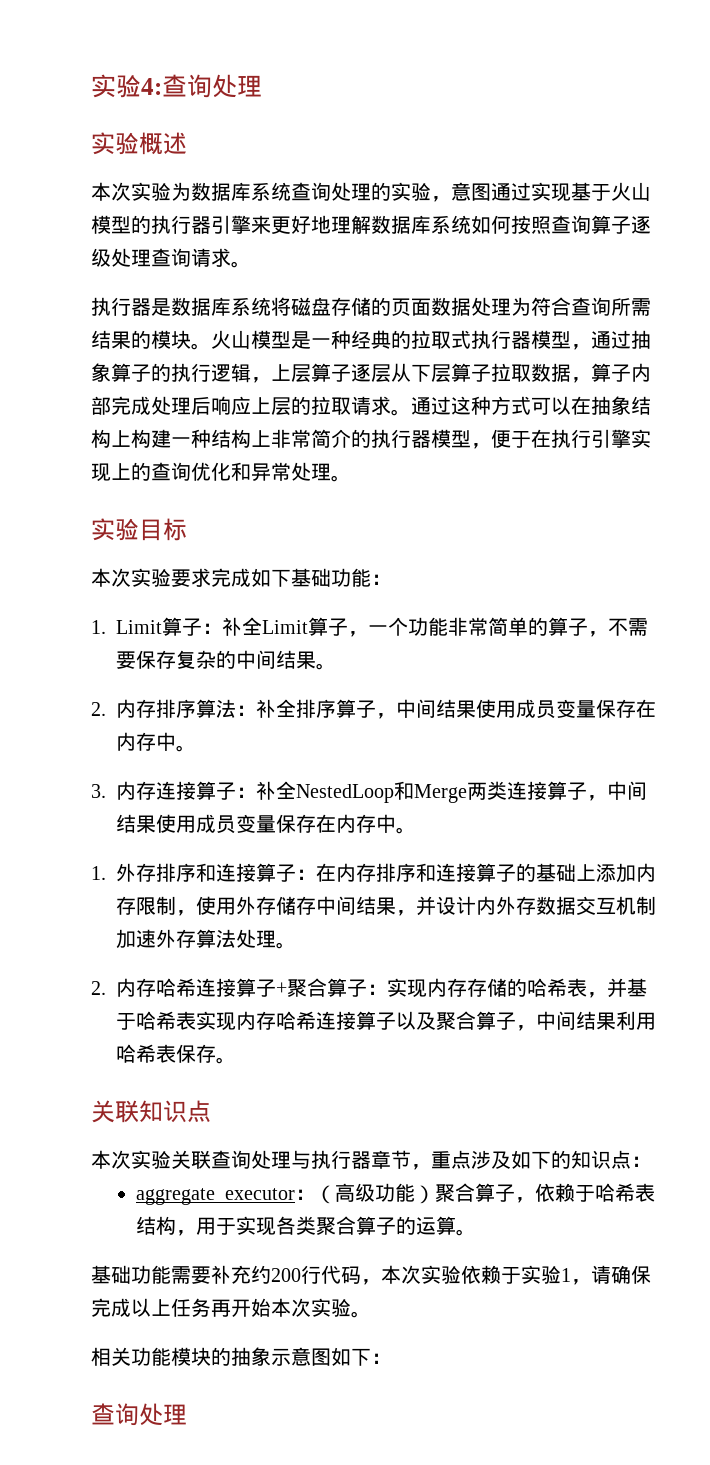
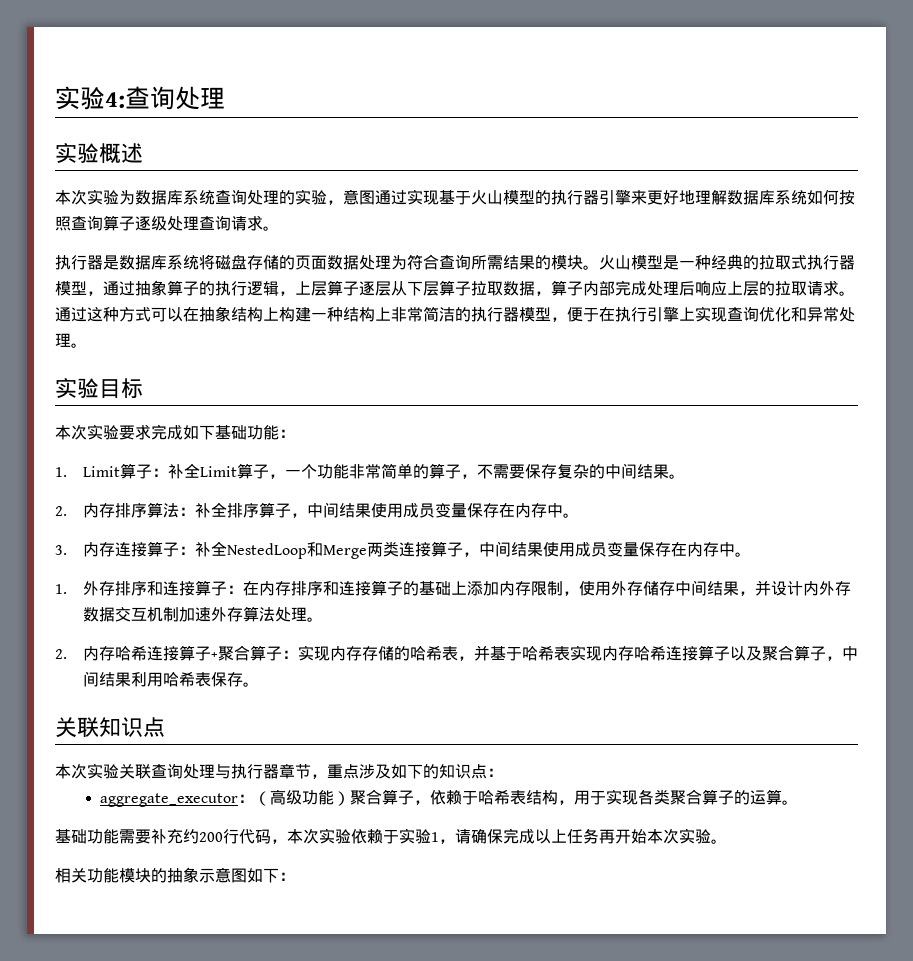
- 通过这种方式可以在抽象结构上构建一种结构上非常简介的执行器模型，便于在执行引擎实现上的查询优化和异常处理。
+ 通过这种方式可以在抽象结构上构建一种结构上非常简洁的执行器模型，便于在执行引擎上实现查询优化和异常处理。
  相关功能模块的抽象示意图如下：
- 查询处理

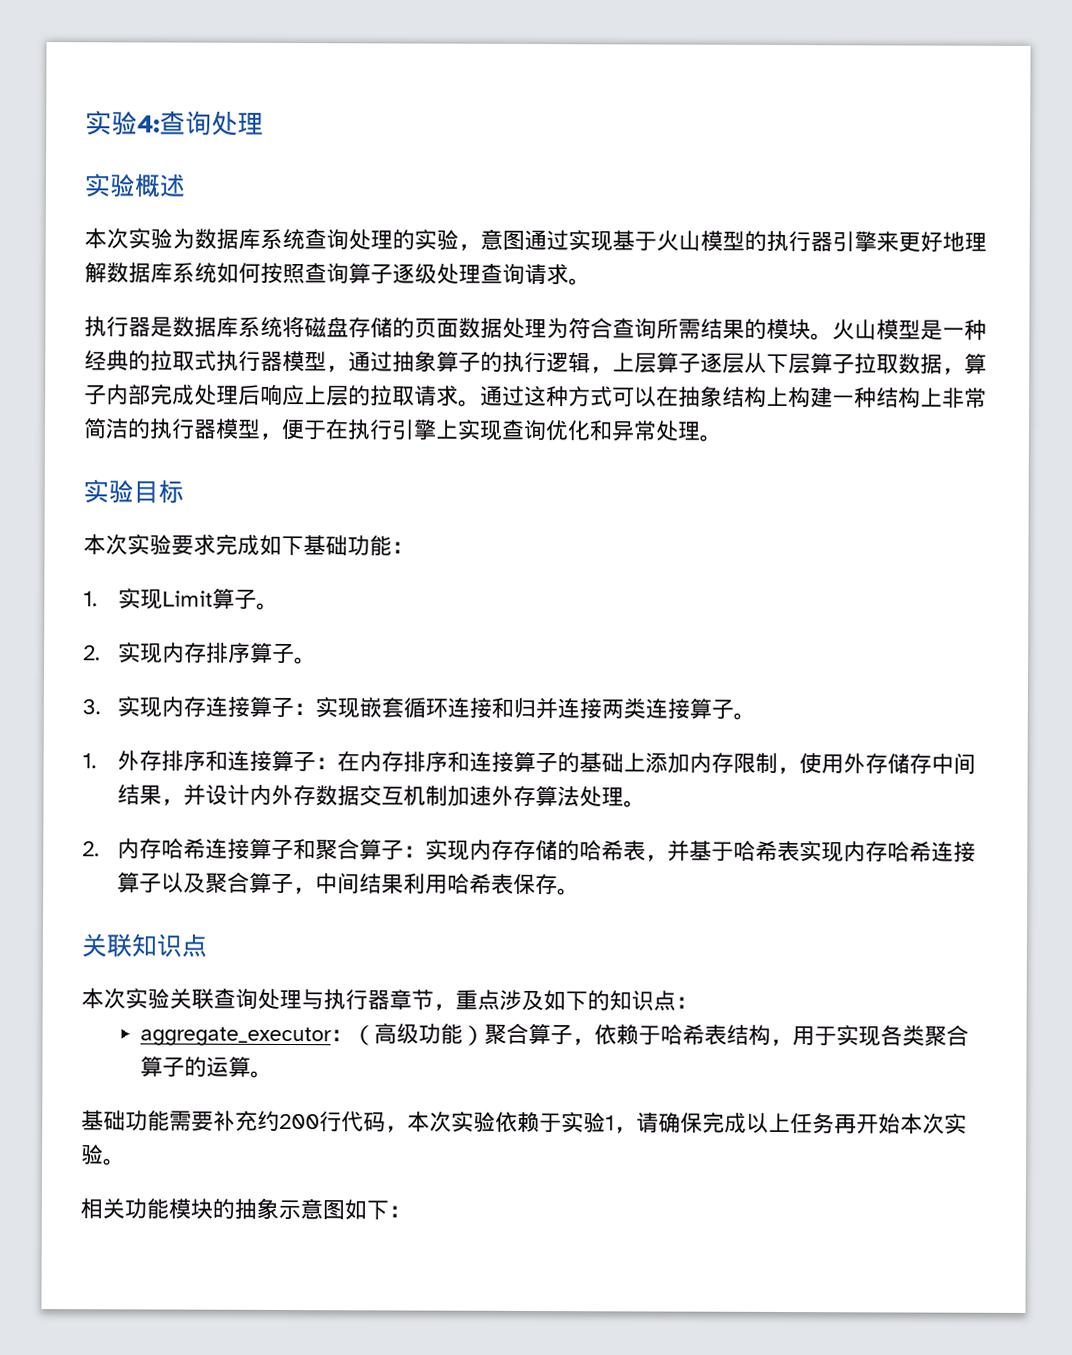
- 1. Limit算子：补全Limit算子，一个功能非常简单的算子，不需要保存复杂的中间结果。
- 2.内存排序算法：补全排序算子，中间结果使用成员变量保存在内存中。
+ 1.实现Limit算子。
+ 2.实现内存排序算子。
- 3.内存连接算子：补全NestedLoop和Merge两类连接算子，中间结果使用成员变量保存在内存中。
+ 3.实现内存连接算子：实现嵌套循环连接和归并连接两类连接算子。
- 2.内存哈希连接算子+聚合算子：实现内存存储的哈希表，并基于哈希表实现内存哈希连接算子以及聚合算子，中间结果利用哈希表保存。
+ 2.内存哈希连接算子和聚合算子：实现内存存储的哈希表，并基于哈希表实现内存哈希连接算子以及聚合算子，中间结果利用哈希表保存。

